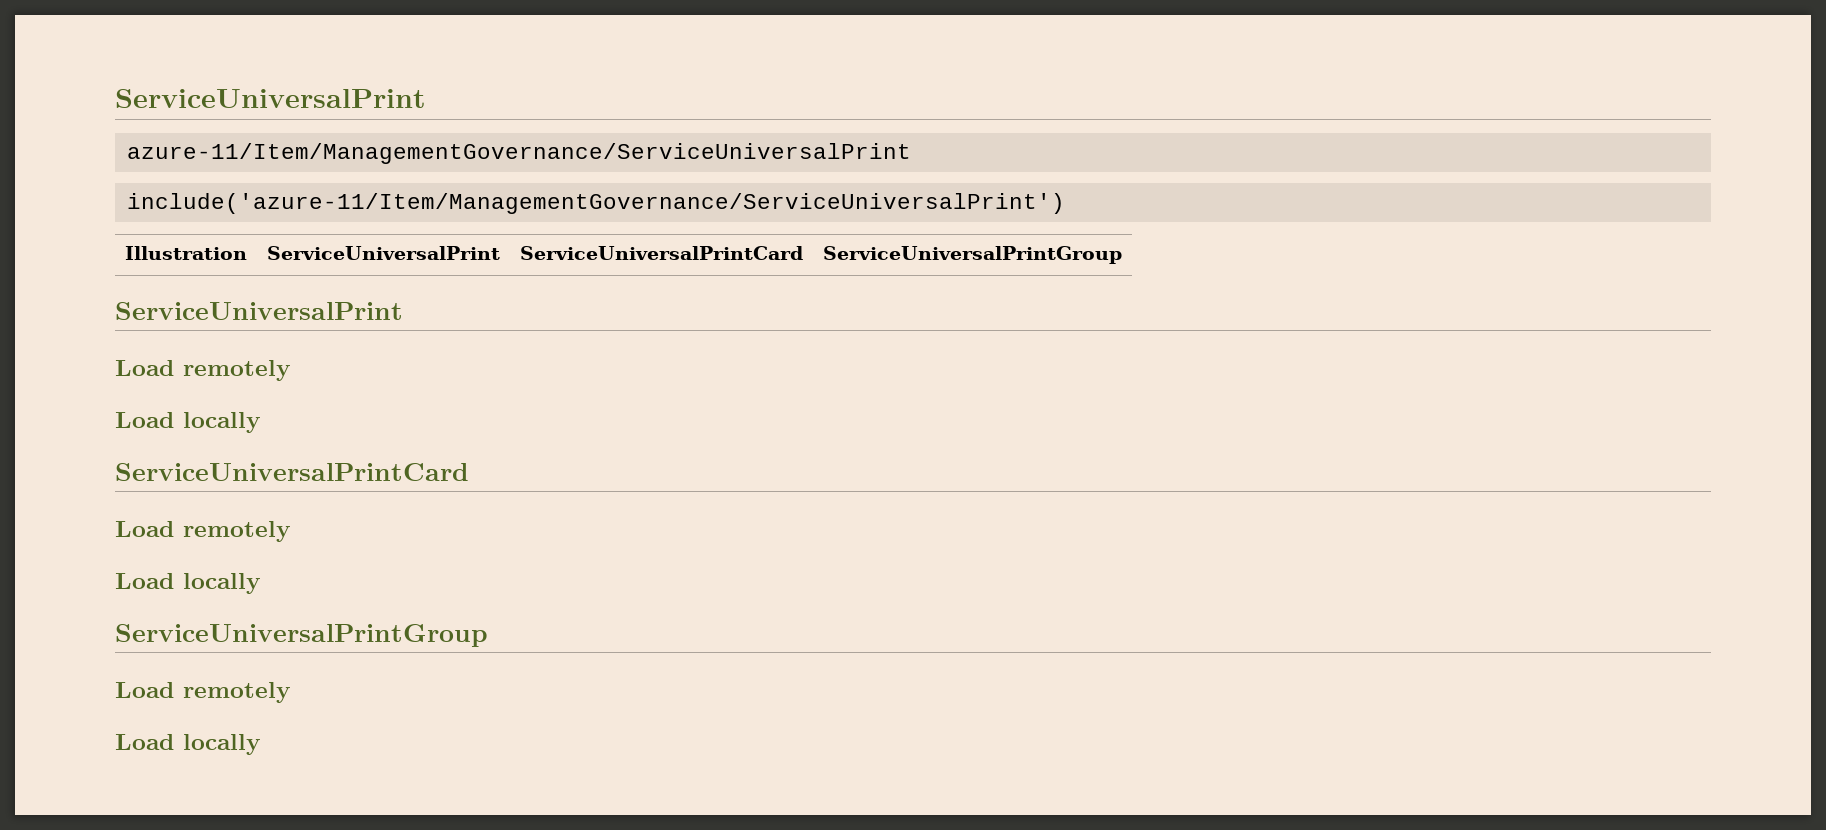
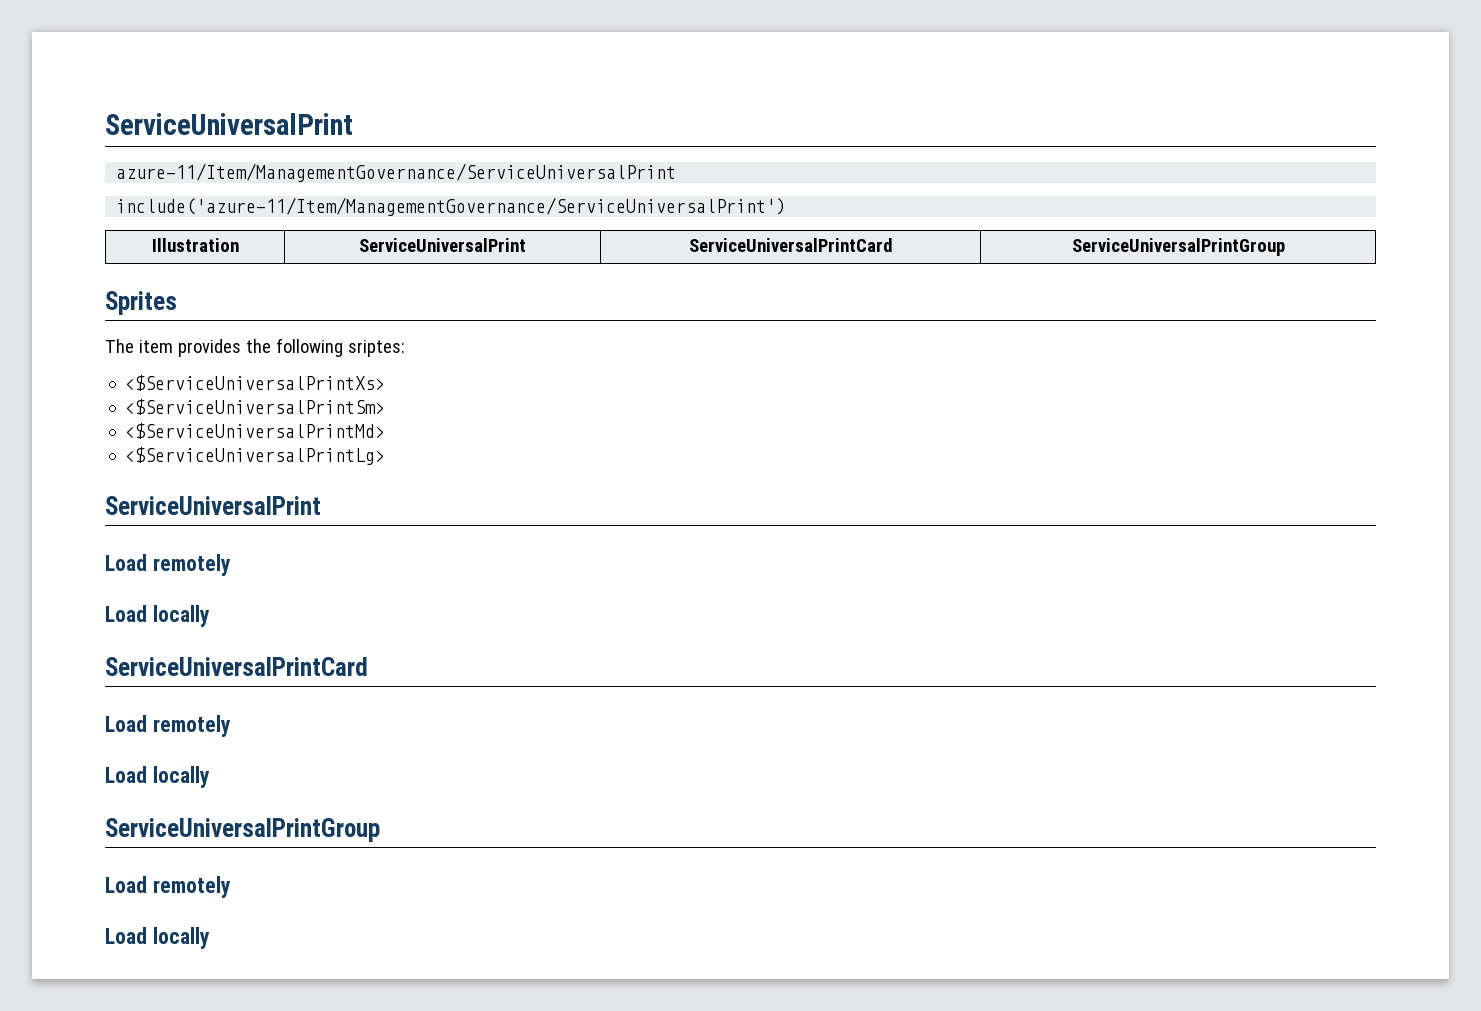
+ Sprites
+ The item provides the following sriptes:
+ <$ServiceUniversalPrintXs>
+ <$ServiceUniversalPrintSm>
+ <$ServiceUniversalPrintMd>
+ <$ServiceUniversalPrintLg>

